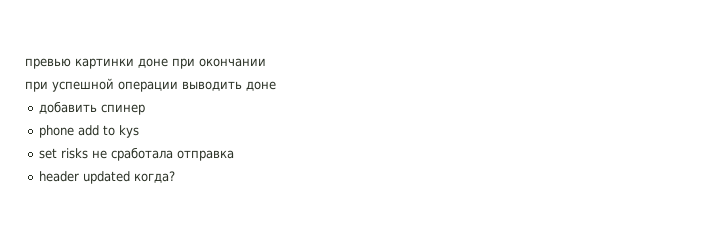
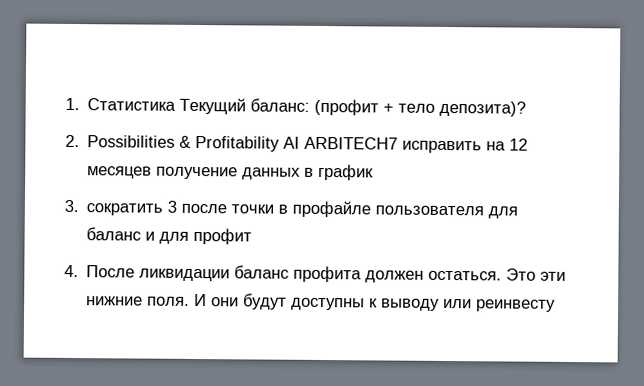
- превью картинки доне при окончании
- при успешной операции выводить доне
- добавить спинер
- phone add to kys
- set risks не сработала отправка
- header updated когда?
+ 1. Статистика Текущий баланс: (профит + тело депозита)?
+ 2. Possibilities & Profitability AI ARBITECH7 исправить на 12 месяцев получение данных в график
+ 3. сократить 3 после точки в профайле пользователя для баланс и для профит
+ 4. После ликвидации баланс профита должен остаться. Это эти нижние поля. И они будут доступны к выводу или реинвесту

